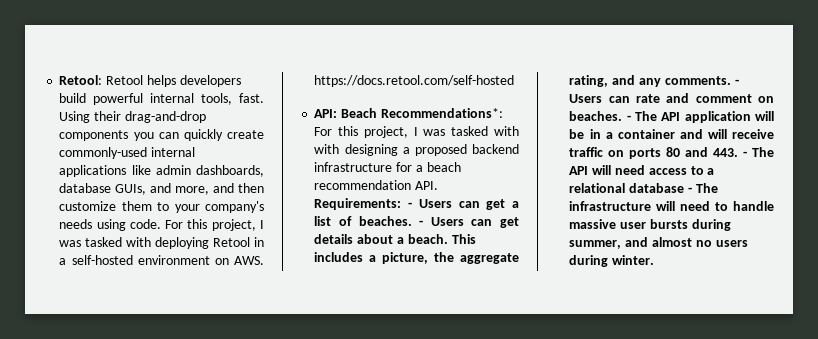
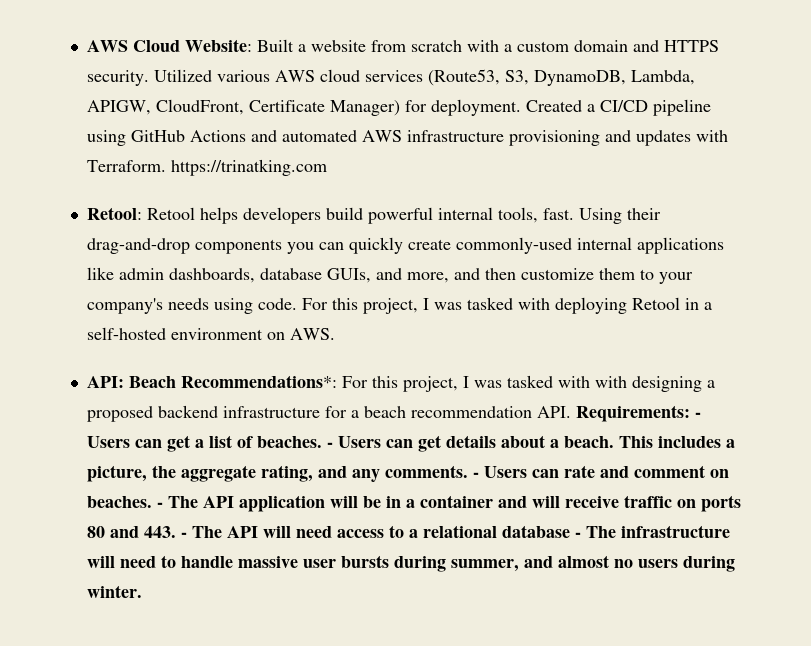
+ AWS Cloud Website: Built a website from scratch with a custom domain and HTTPS security. Utilized various AWS cloud services (Route53, S3, DynamoDB, Lambda, APIGW, CloudFront, Certificate Manager) for deployment. Created a CI/CD pipeline using GitHub Actions and automated AWS infrastructure provisioning and updates with Terraform. https://trinatking.com
- For this project, I was tasked with deploying Retool in a self-hosted environment on AWS. https://docs.retool.com/self-hosted
+ For this project, I was tasked with deploying Retool in a self-hosted environment on AWS.

